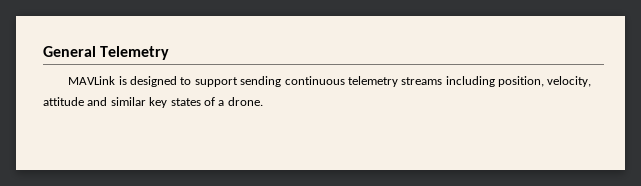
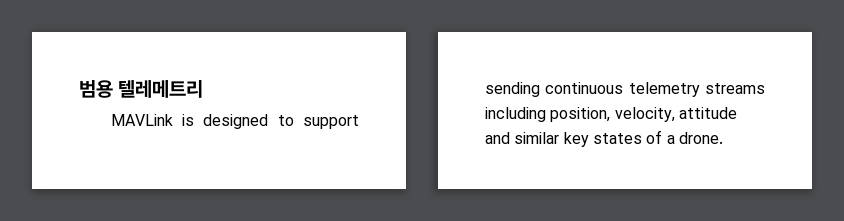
- General Telemetry
+ 범용 텔레메트리

